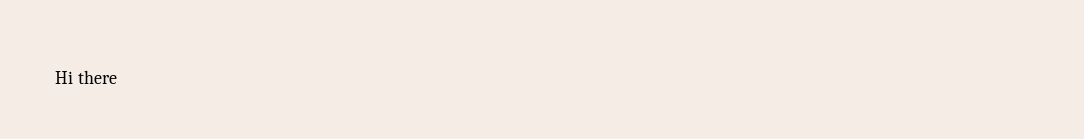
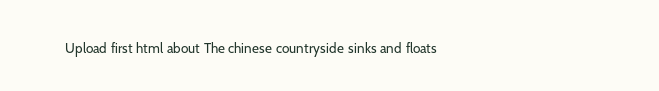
- Hi there
+ Upload first html about The chinese countryside sinks and floats

